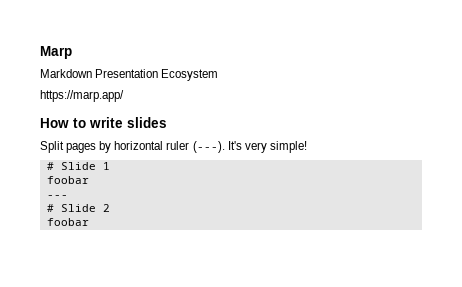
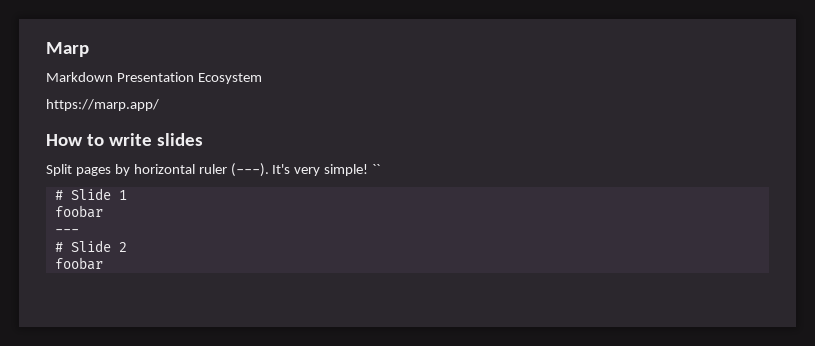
+ ``

